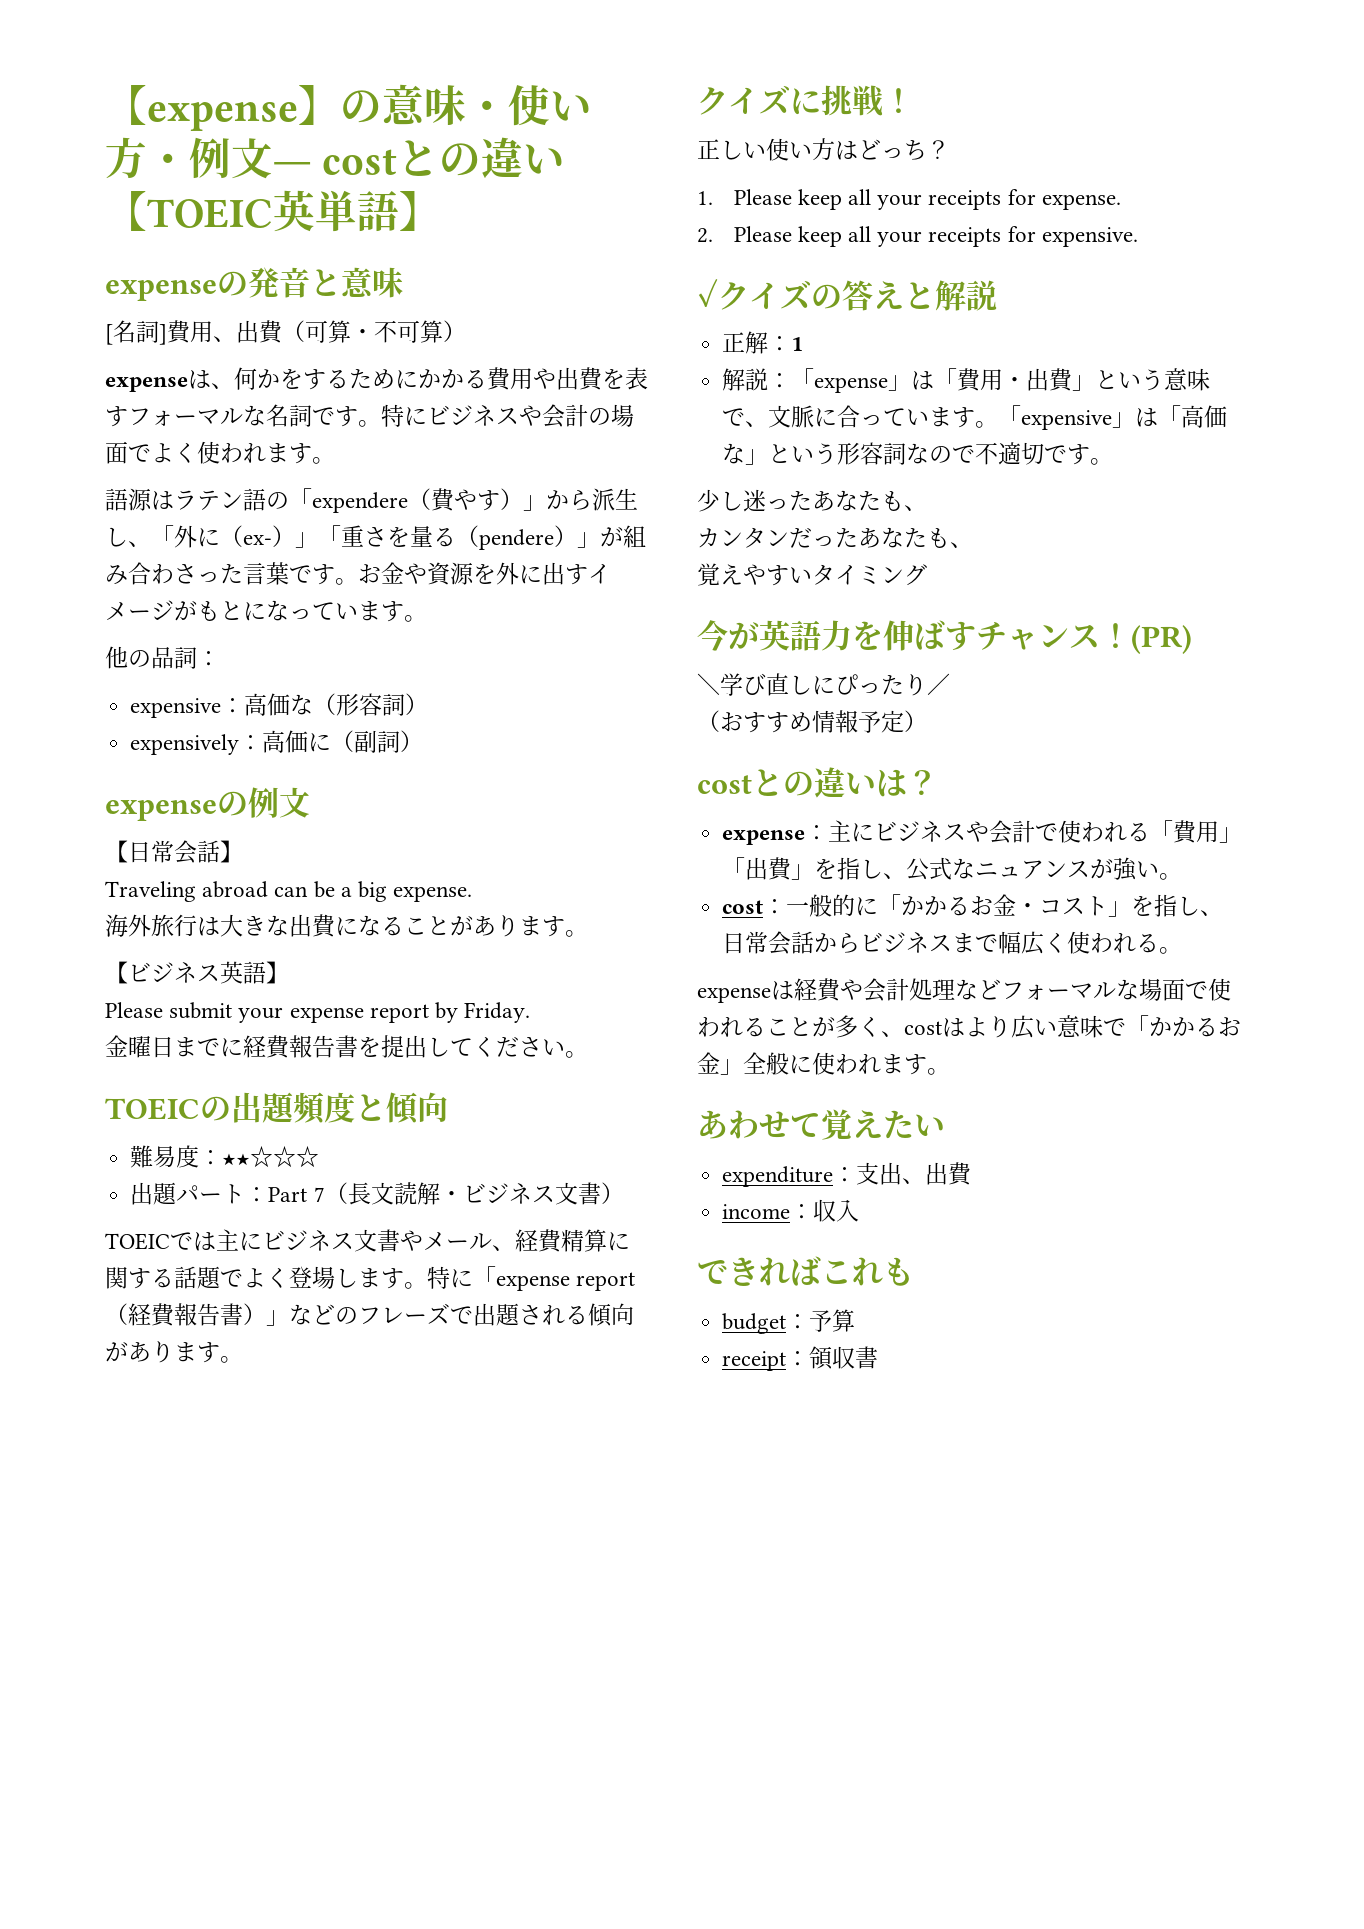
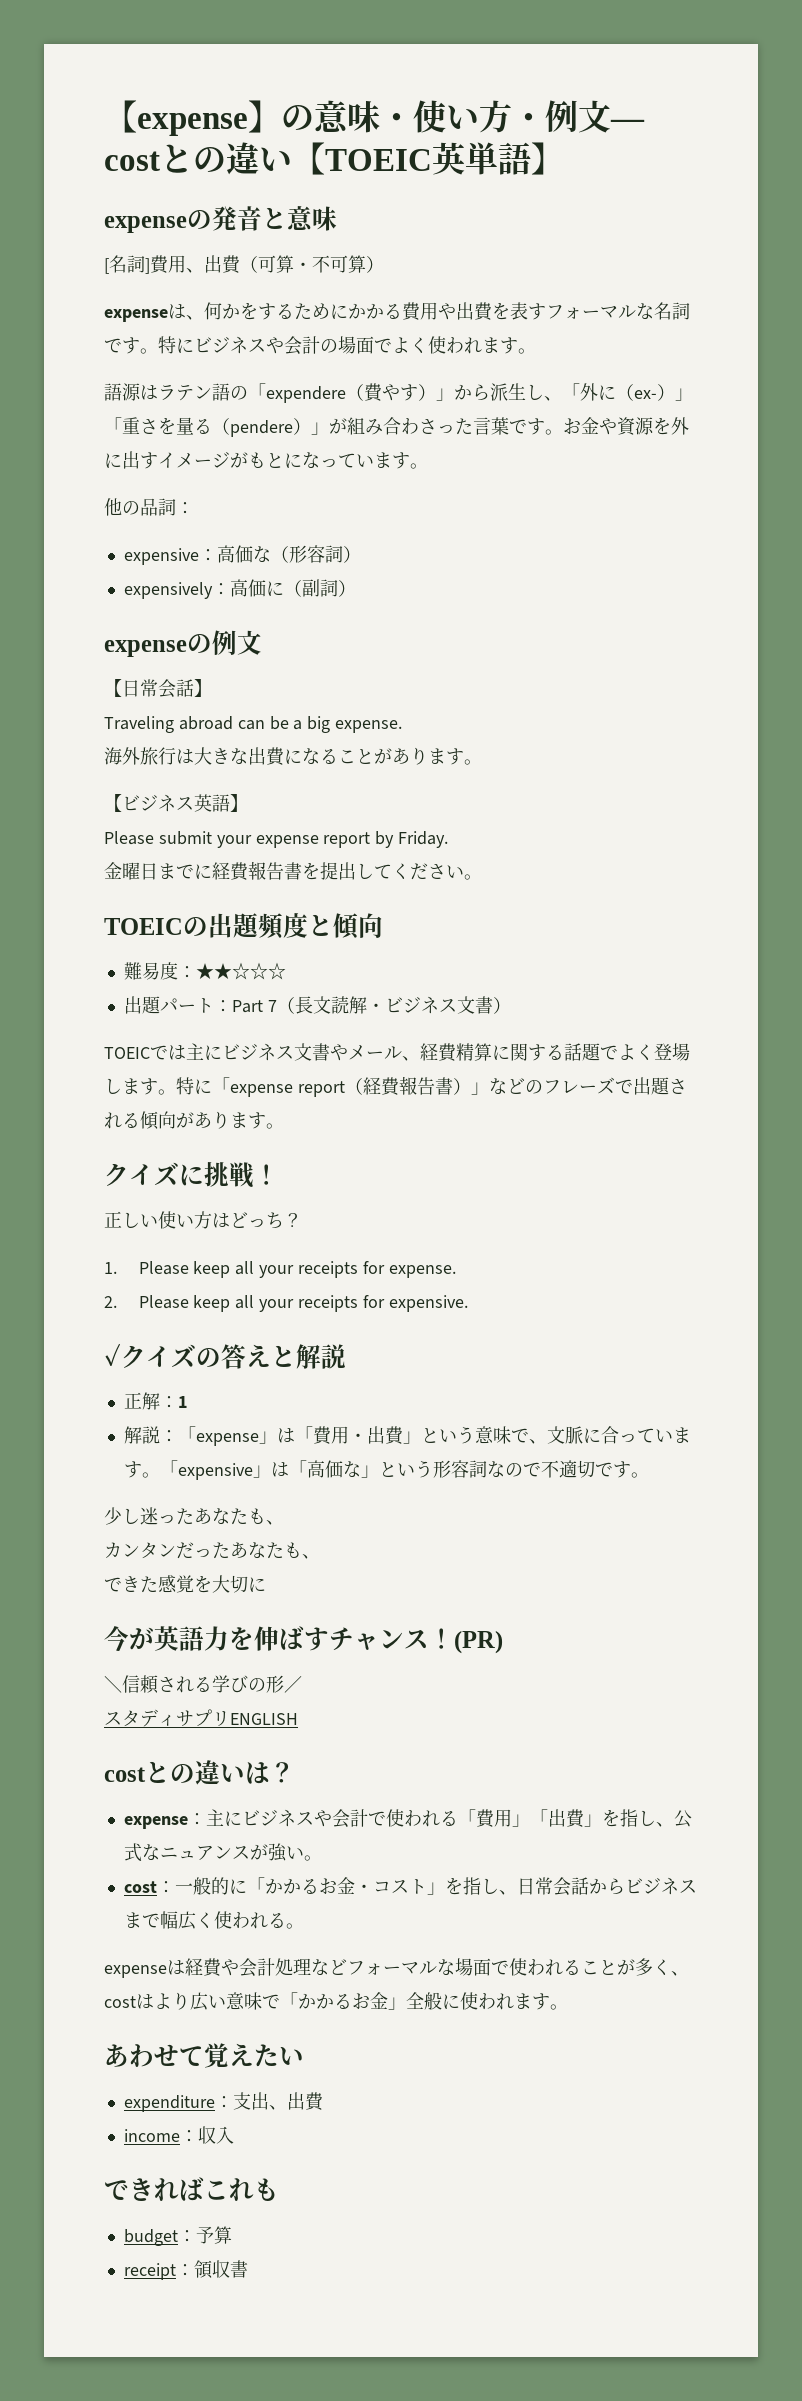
- 覚えやすいタイミング
+ できた感覚を大切に
- ＼学び直しにぴったり／
- （おすすめ情報予定）
+ ＼信頼される学びの形／
+ スタディサプリENGLISH

